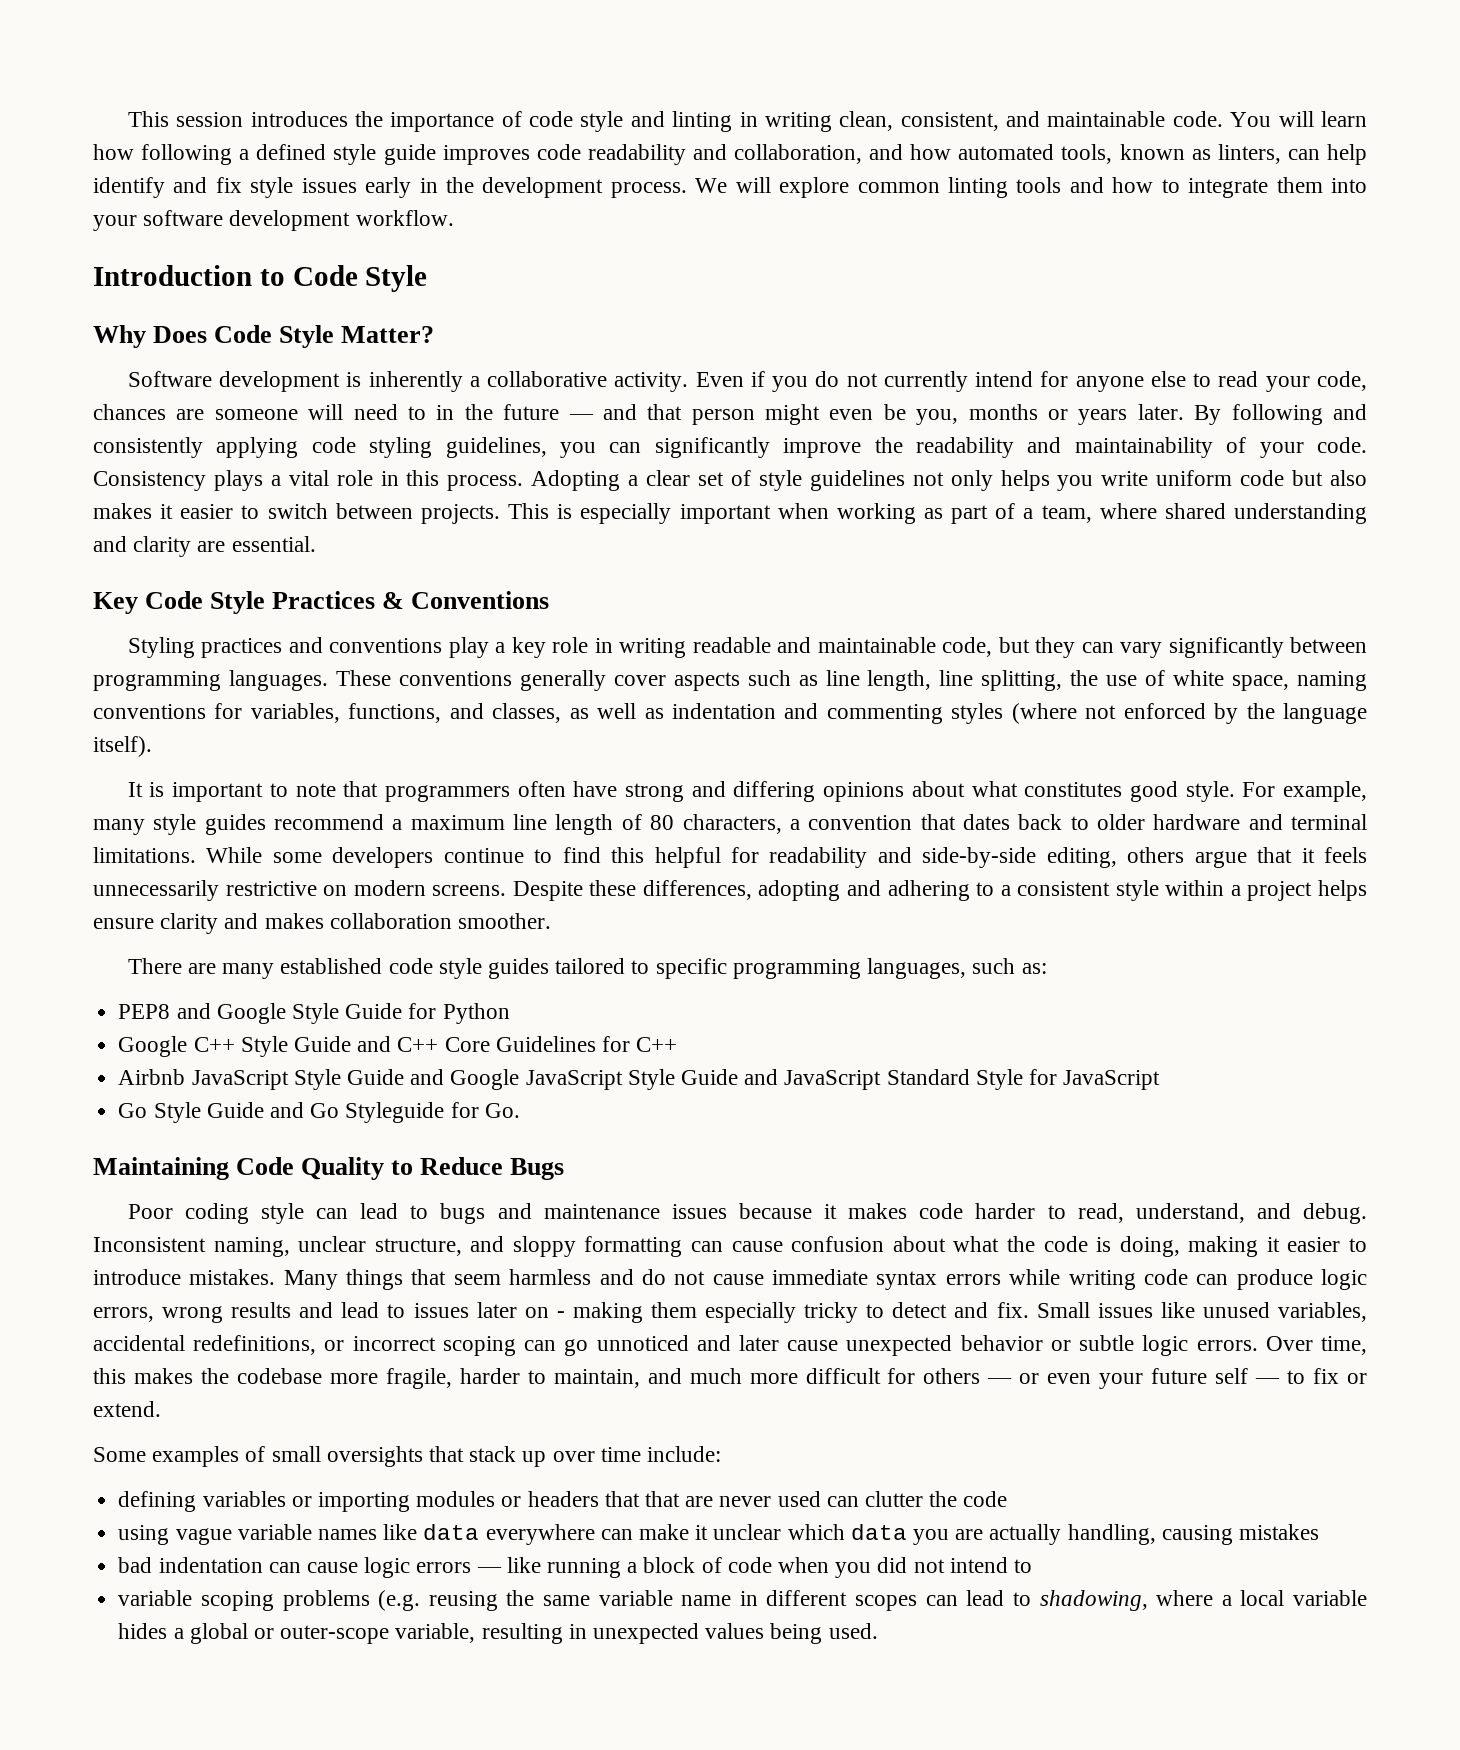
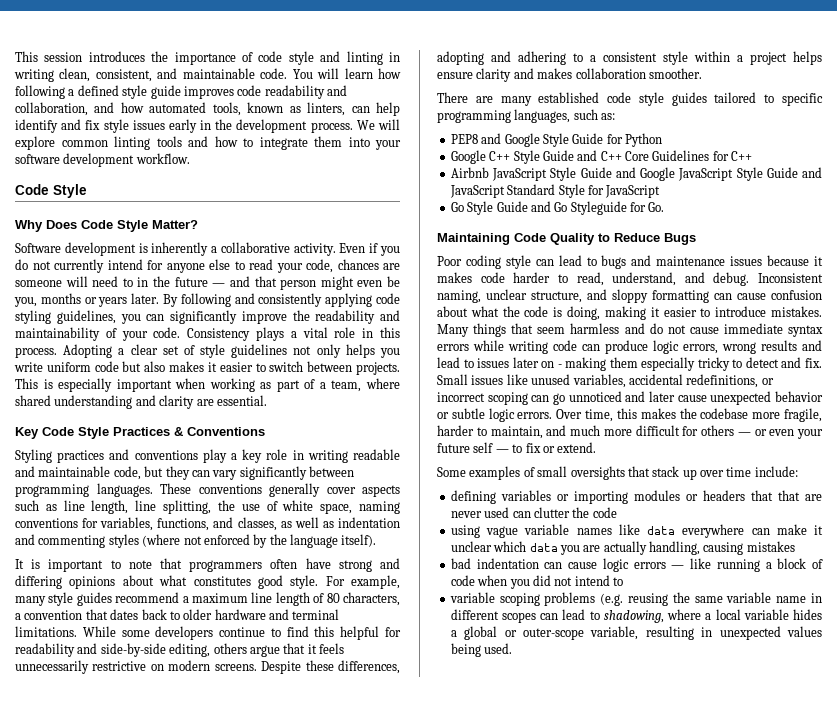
  We will explore common linting tools and how to integrate them into your software development workflow.
- Introduction to Code Style
+ Code Style

